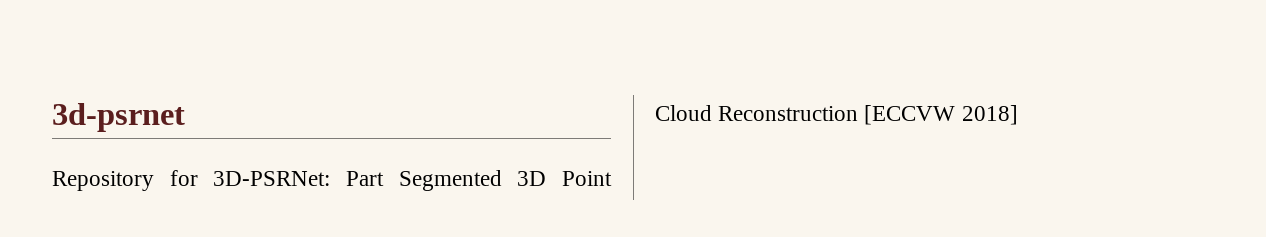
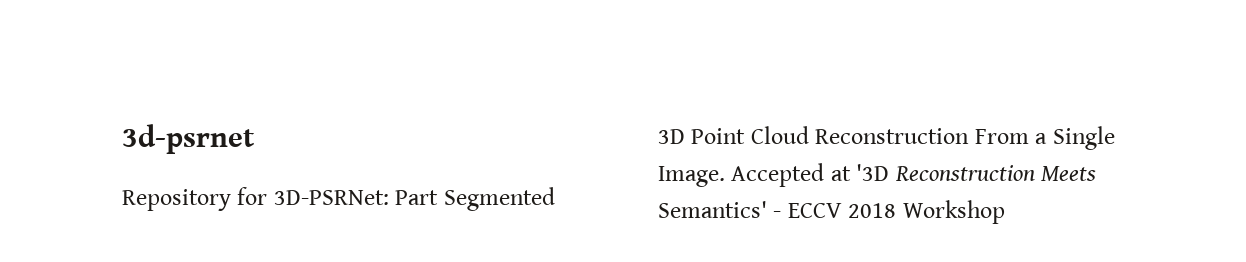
- Repository for 3D-PSRNet: Part Segmented 3D Point Cloud Reconstruction [ECCVW 2018]
+ Repository for 3D-PSRNet: Part Segmented 3D Point Cloud Reconstruction From a Single Image. Accepted at '3D Reconstruction Meets Semantics' - ECCV 2018 Workshop

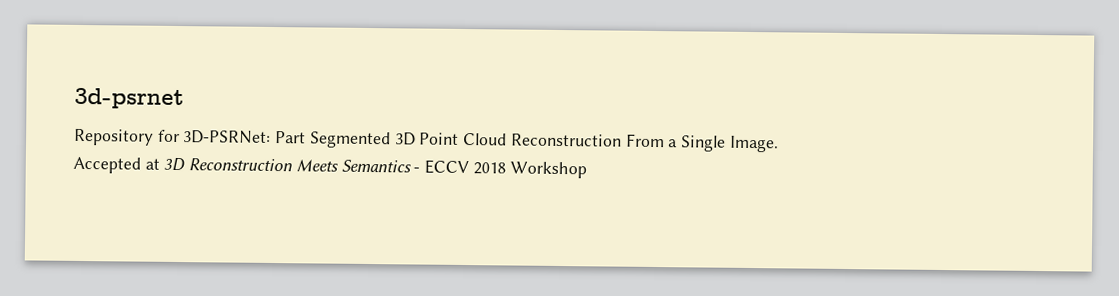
- Repository for 3D-PSRNet: Part Segmented 3D Point Cloud Reconstruction From a Single Image. Accepted at '3D Reconstruction Meets Semantics' - ECCV 2018 Workshop
+ Repository for 3D-PSRNet: Part Segmented 3D Point Cloud Reconstruction From a Single Image.
+ Accepted at 3D Reconstruction Meets Semantics - ECCV 2018 Workshop

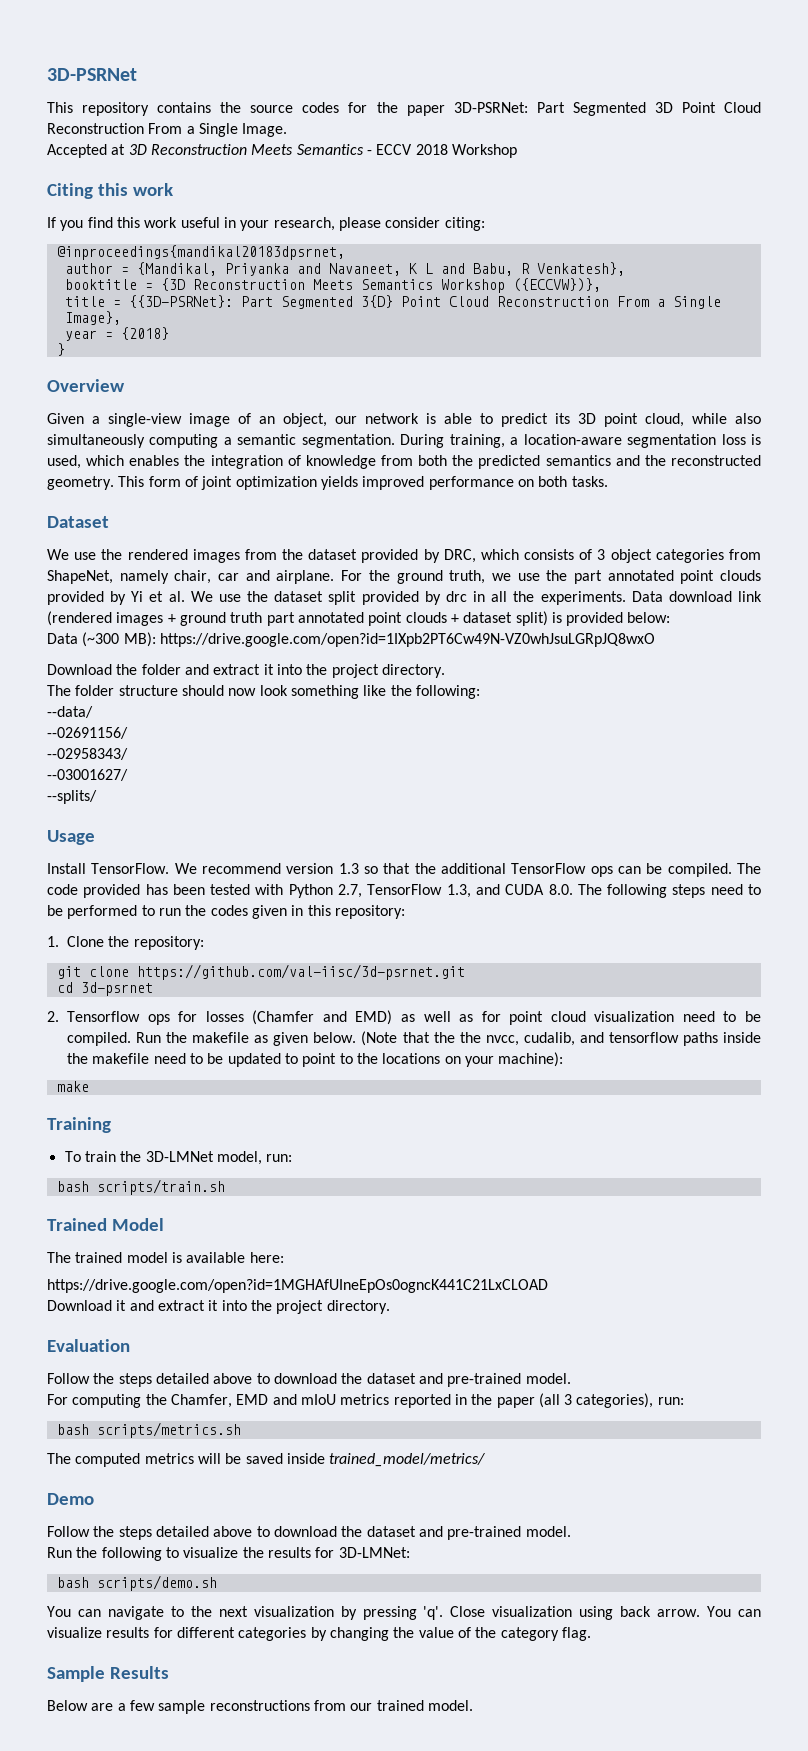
- 3d-psrnet
- Repository for 3D-PSRNet: Part Segmented 3D Point Cloud Reconstruction From a Single Image.
+ 3D-PSRNet
+ This repository contains the source codes for the paper 3D-PSRNet: Part Segmented 3D Point Cloud Reconstruction From a Single Image.
+ Citing this work
+ If you find this work useful in your research, please consider citing:
+ @inproceedings{mandikal20183dpsrnet,
+ author = {Mandikal, Priyanka and Navaneet, K L and Babu, R Venkatesh},
+ booktitle = {3D Reconstruction Meets Semantics Workshop ({ECCVW})},
+ title = {{3D-PSRNet}: Part Segmented 3{D} Point Cloud Reconstruction From a Single Image},
+ year = {2018}
+ }
+ Overview
+ Given a single-view image of an object, our network is able to predict its 3D point cloud, while also simultaneously computing a semantic segmentation. During training, a location-aware segmentation loss is used, which enables the integration of knowledge from both the predicted semantics and the reconstructed geometry. This form of joint optimization yields improved performance on both tasks.
+ Dataset
+ We use the rendered images from the dataset provided by DRC, which consists of 3 object categories from ShapeNet, namely chair, car and airplane. For the ground truth, we use the part annotated point clouds provided by Yi et al. We use the dataset split provided by drc in all the experiments. Data download link (rendered images + ground truth part annotated point clouds + dataset split) is provided below:
+ Data (~300 MB): https://drive.google.com/open?id=1IXpb2PT6Cw49N-VZ0whJsuLGRpJQ8wxO
+ Download the folder and extract it into the project directory.
+ The folder structure should now look something like the following:
+ --data/
+ --02691156/
+ --02958343/
+ --03001627/
+ --splits/
+ Usage
+ Install TensorFlow. We recommend version 1.3 so that the additional TensorFlow ops can be compiled. The code provided has been tested with Python 2.7, TensorFlow 1.3, and CUDA 8.0. The following steps need to be performed to run the codes given in this repository:
+ 1. Clone the repository:
+ git clone https://github.com/val-iisc/3d-psrnet.git
+ cd 3d-psrnet
+ 2. Tensorflow ops for losses (Chamfer and EMD) as well as for point cloud visualization need to be compiled. Run the makefile as given below. (Note that the the nvcc, cudalib, and tensorflow paths inside the makefile need to be updated to point to the locations on your machine):
+ make
+ Training
+ To train the 3D-LMNet model, run:
+ bash scripts/train.sh
+ Trained Model
+ The trained model is available here:
+ https://drive.google.com/open?id=1MGHAfUIneEpOs0ogncK441C21LxCLOAD
+ Download it and extract it into the project directory.
+ Evaluation
+ Follow the steps detailed above to download the dataset and pre-trained model.
+ For computing the Chamfer, EMD and mIoU metrics reported in the paper (all 3 categories), run:
+ bash scripts/metrics.sh
+ The computed metrics will be saved inside trained_model/metrics/
+ Demo
+ Follow the steps detailed above to download the dataset and pre-trained model.
+ Run the following to visualize the results for 3D-LMNet:
+ bash scripts/demo.sh
+ You can navigate to the next visualization by pressing 'q'. Close visualization using back arrow. You can visualize results for different categories by changing the value of the category flag.
+ Sample Results
+ Below are a few sample reconstructions from our trained model.

